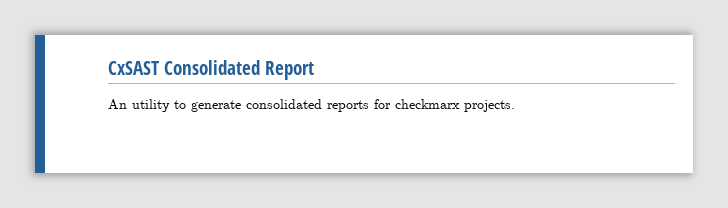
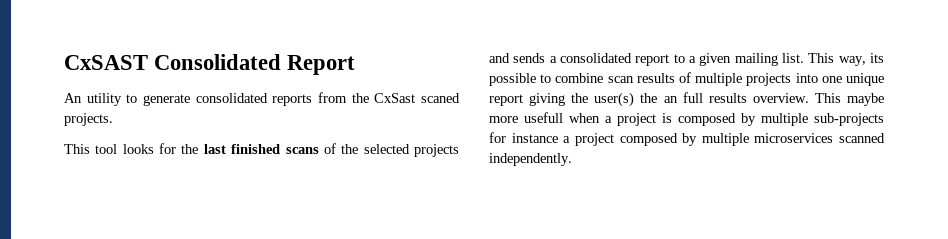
- An utility to generate consolidated reports for checkmarx projects.
+ An utility to generate consolidated reports from the CxSast scaned projects.
+ This tool looks for the last finished scans of the selected projects and sends a consolidated report to a given mailing list. This way, its possible to combine scan results of multiple projects into one unique report giving the user(s) the an full results overview. This maybe more usefull when a project is composed by multiple sub-projects for instance a project composed by multiple microservices scanned independently.

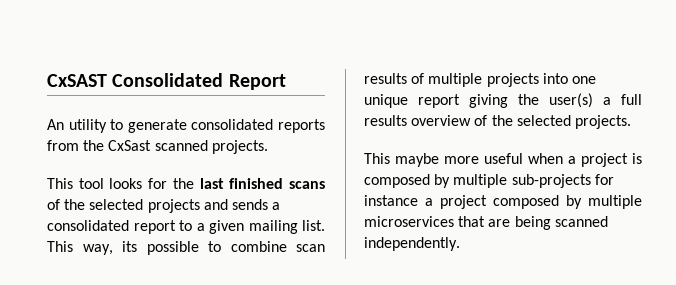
- An utility to generate consolidated reports from the CxSast scaned projects.
+ An utility to generate consolidated reports from the CxSast scanned projects.
- This way, its possible to combine scan results of multiple projects into one unique report giving the user(s) the an full results overview. This maybe more usefull when a project is composed by multiple sub-projects for instance a project composed by multiple microservices scanned independently.
+ This way, its possible to combine scan results of multiple projects into one unique report giving the user(s) a full results overview of the selected projects.
+ This maybe more useful when a project is composed by multiple sub-projects for instance a project composed by multiple microservices that are being scanned independently.

